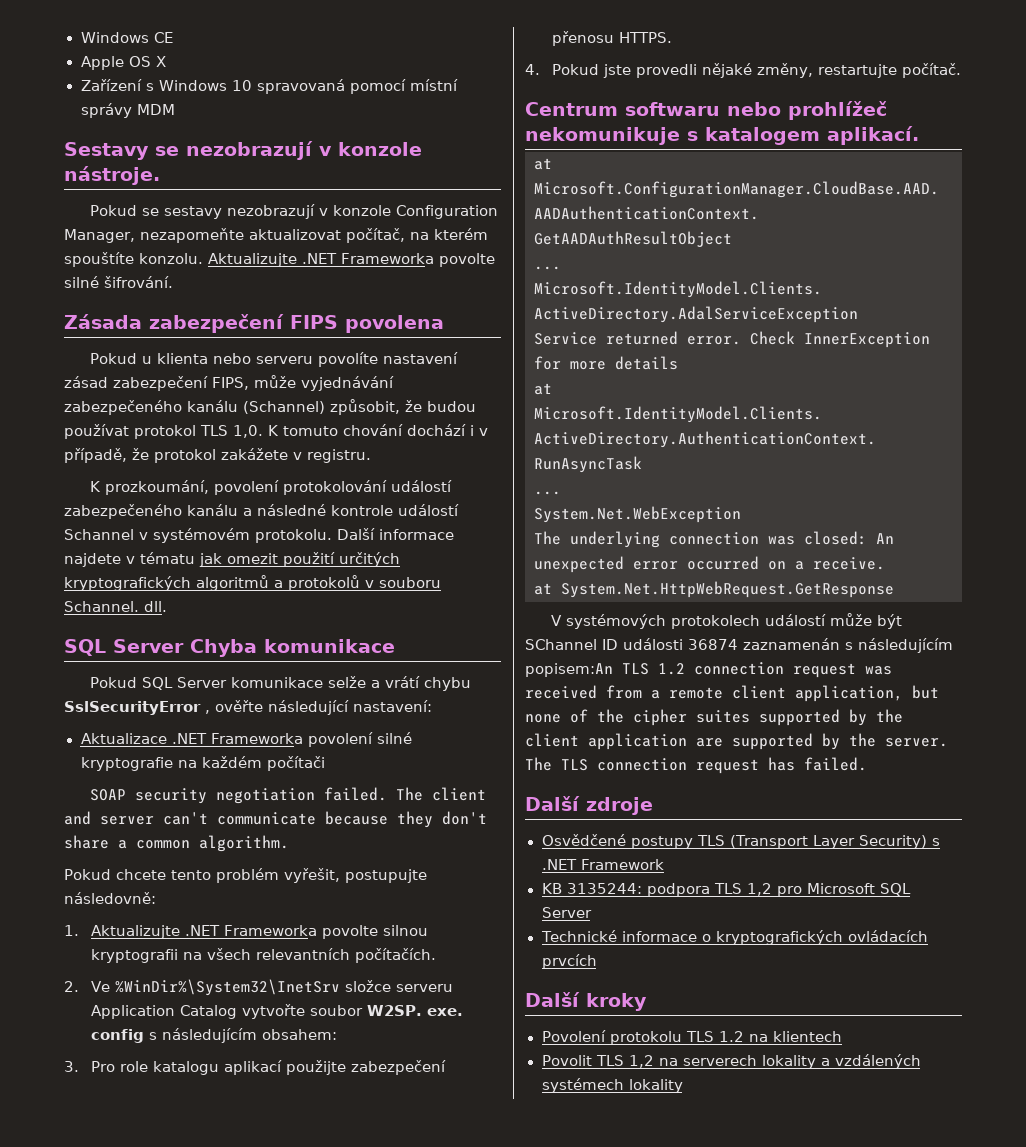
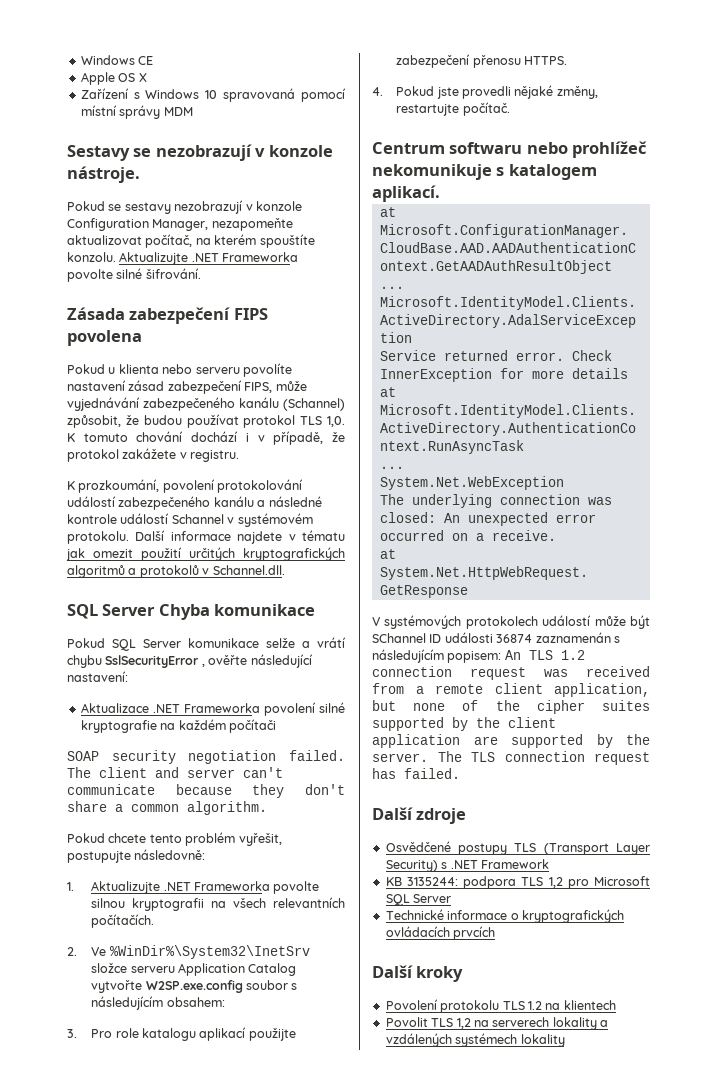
- Další informace najdete v tématu jak omezit použití určitých kryptografických algoritmů a protokolů v souboru Schannel. dll.
+ Další informace najdete v tématu jak omezit použití určitých kryptografických algoritmů a protokolů v Schannel.dll.
- 2. Ve %WinDir%\System32\InetSrv složce serveru Application Catalog vytvořte soubor W2SP. exe. config s následujícím obsahem:
+ 2. Ve %WinDir%\System32\InetSrv složce serveru Application Catalog vytvořte W2SP.exe.config soubor s následujícím obsahem:
- V systémových protokolech událostí může být SChannel ID události 36874 zaznamenán s následujícím popisem:An TLS 1.2 connection request was received from a remote client application, but none of the cipher suites supported by the client application are supported by the server.
+ V systémových protokolech událostí může být SChannel ID události 36874 zaznamenán s následujícím popisem: An TLS 1.2 connection request was received from a remote client application, but none of the cipher suites supported by the client application are supported by the server.

